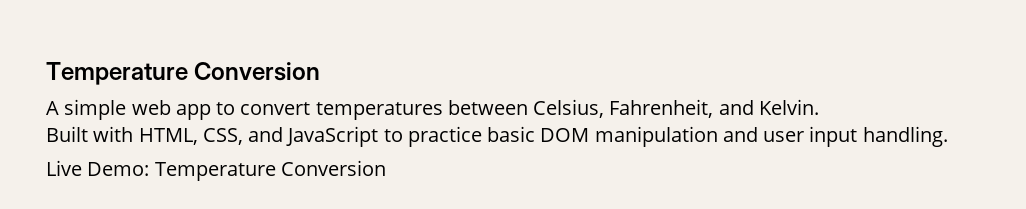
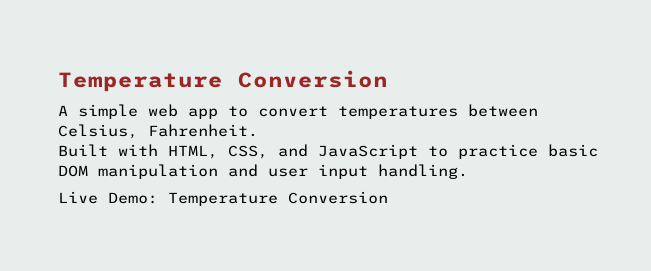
- A simple web app to convert temperatures between Celsius, Fahrenheit, and Kelvin.
+ A simple web app to convert temperatures between Celsius, Fahrenheit.

